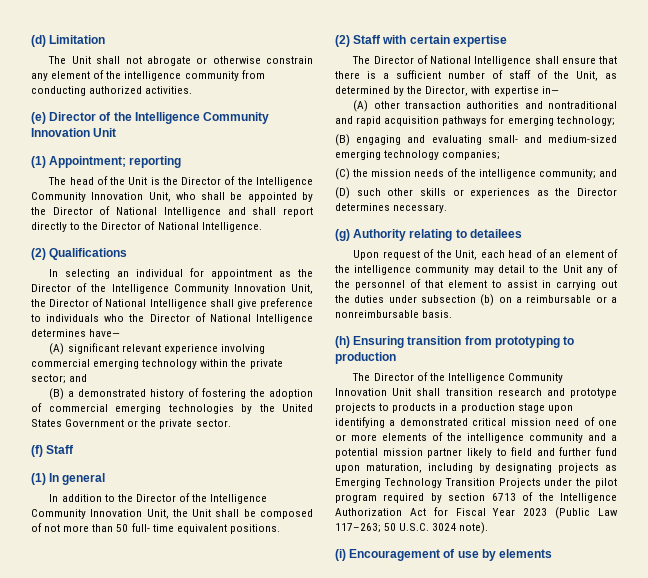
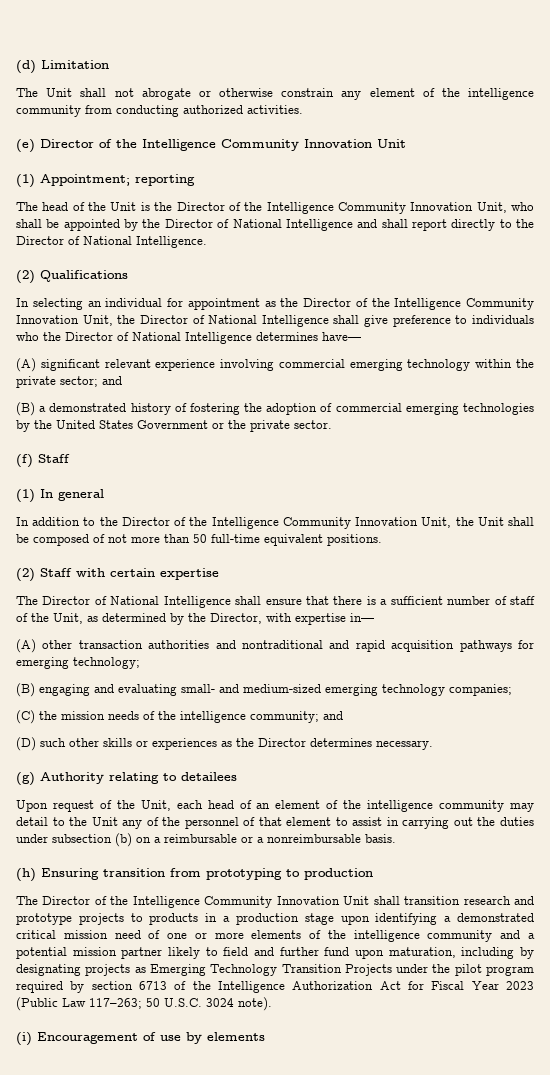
- In addition to the Director of the Intelligence Community Innovation Unit, the Unit shall be composed of not more than 50 full- time equivalent positions.
+ In addition to the Director of the Intelligence Community Innovation Unit, the Unit shall be composed of not more than 50 full-time equivalent positions.

